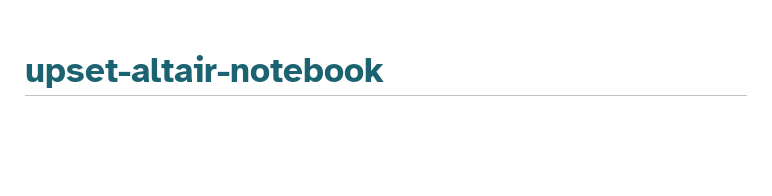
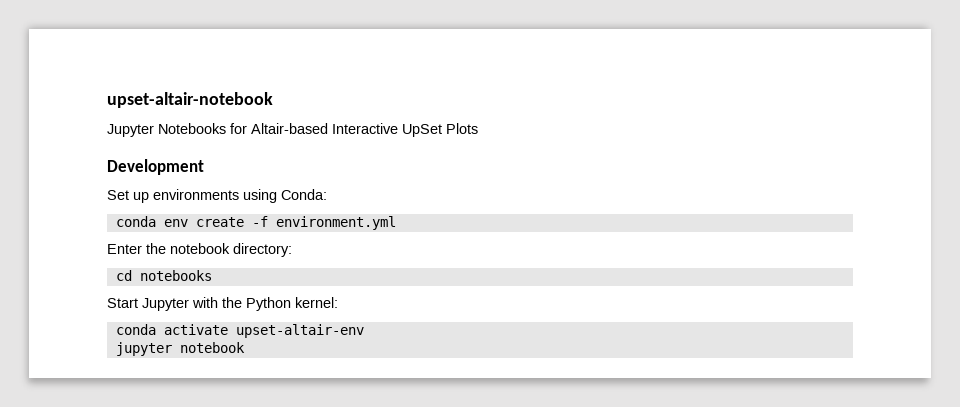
+ Jupyter Notebooks for Altair-based Interactive UpSet Plots
+ Development
+ Set up environments using Conda:
+ conda env create -f environment.yml
+ Enter the notebook directory:
+ cd notebooks
+ Start Jupyter with the Python kernel:
+ conda activate upset-altair-env
+ jupyter notebook

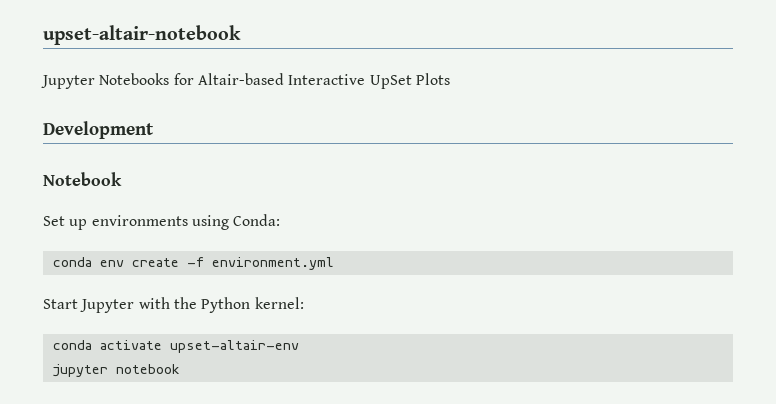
+ Notebook
- Enter the notebook directory:
- cd notebooks

